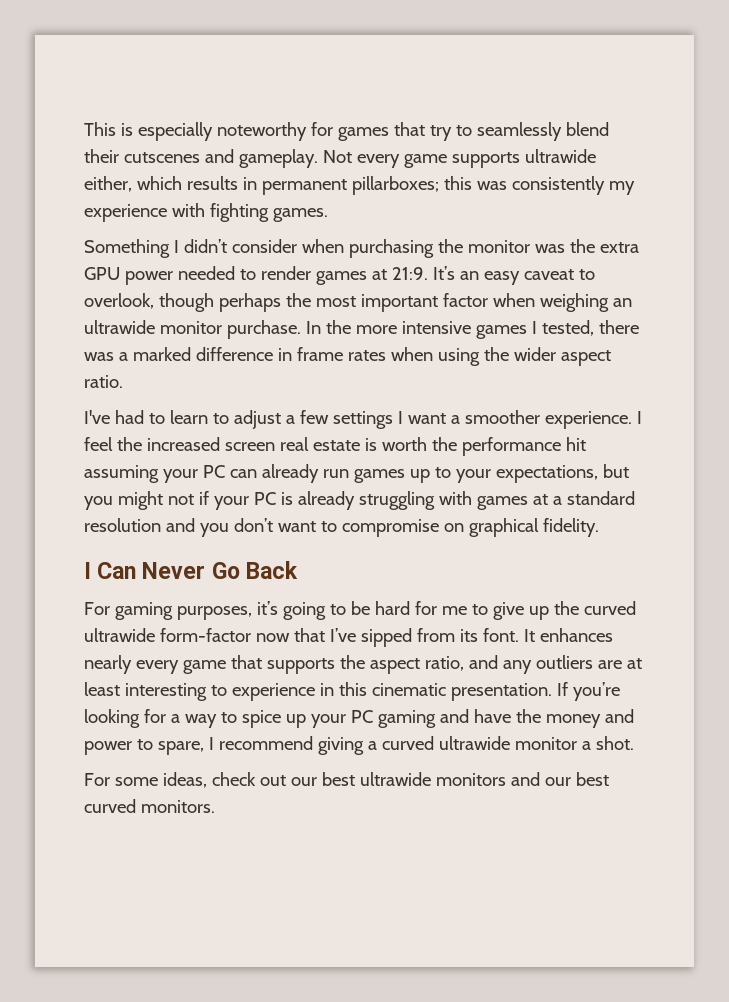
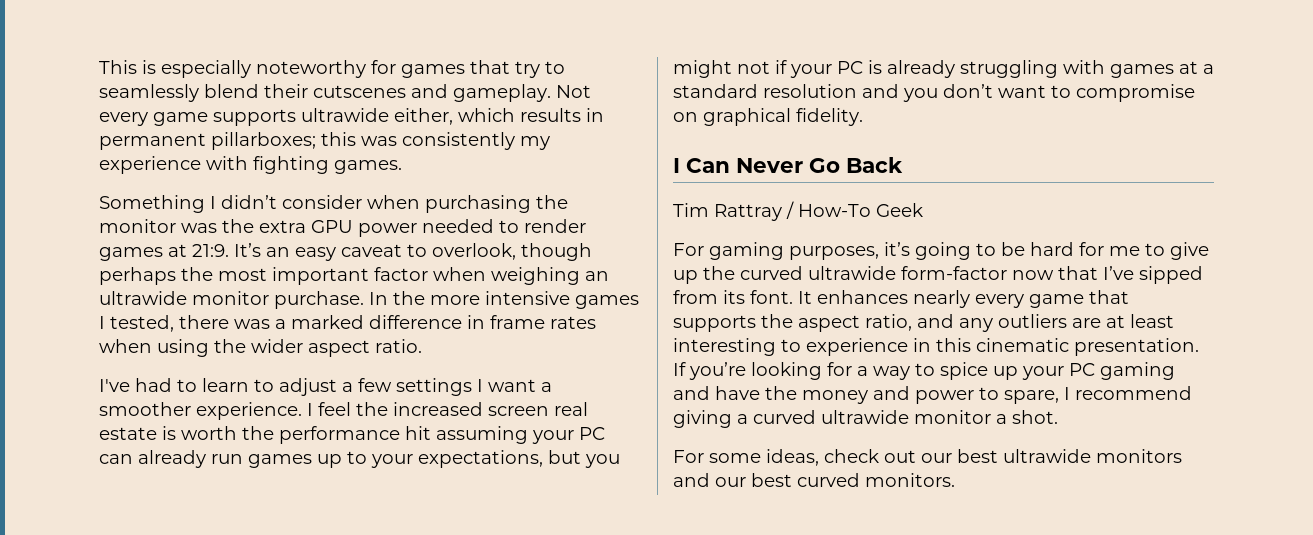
+ Tim Rattray / How-To Geek

